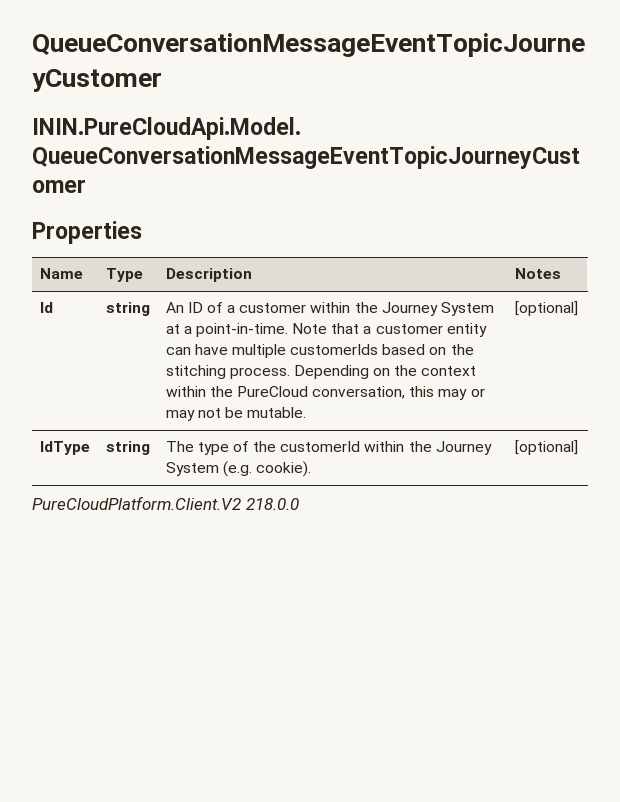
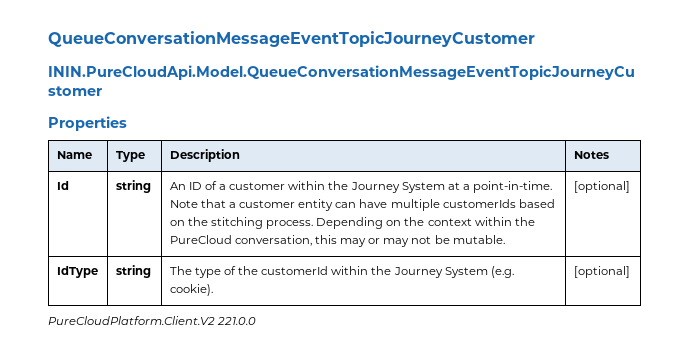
- PureCloudPlatform.Client.V2 218.0.0
+ PureCloudPlatform.Client.V2 221.0.0

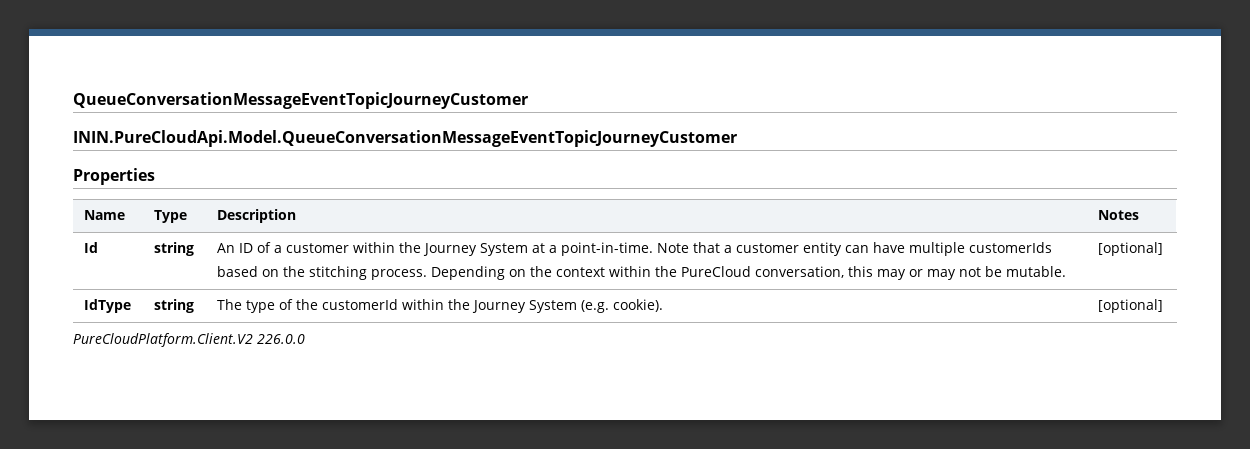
- PureCloudPlatform.Client.V2 221.0.0
+ PureCloudPlatform.Client.V2 226.0.0

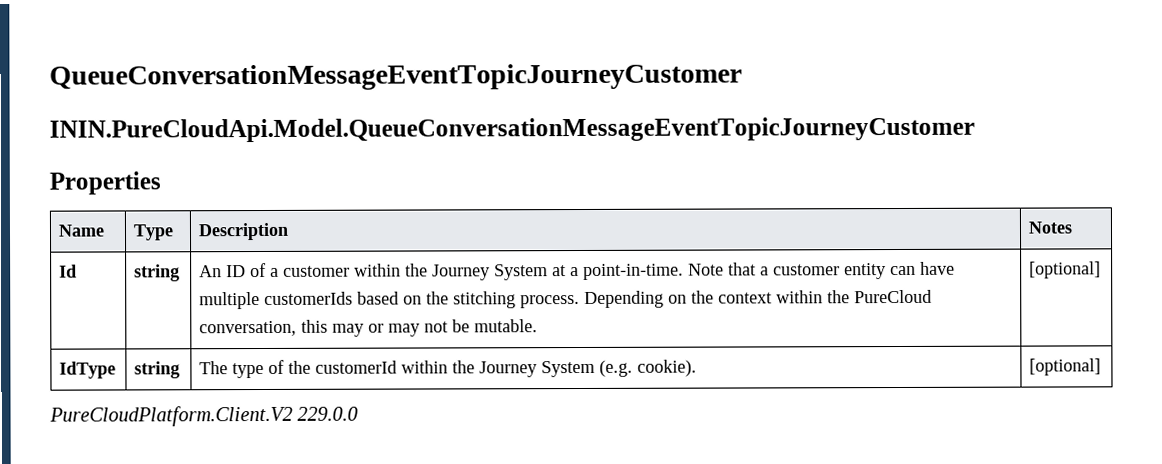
- PureCloudPlatform.Client.V2 226.0.0
+ PureCloudPlatform.Client.V2 229.0.0

